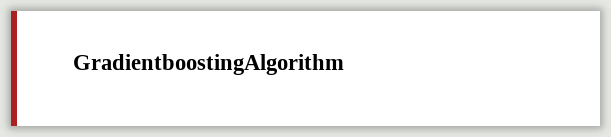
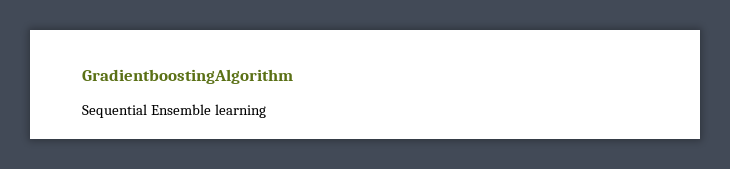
+ Sequential Ensemble learning

